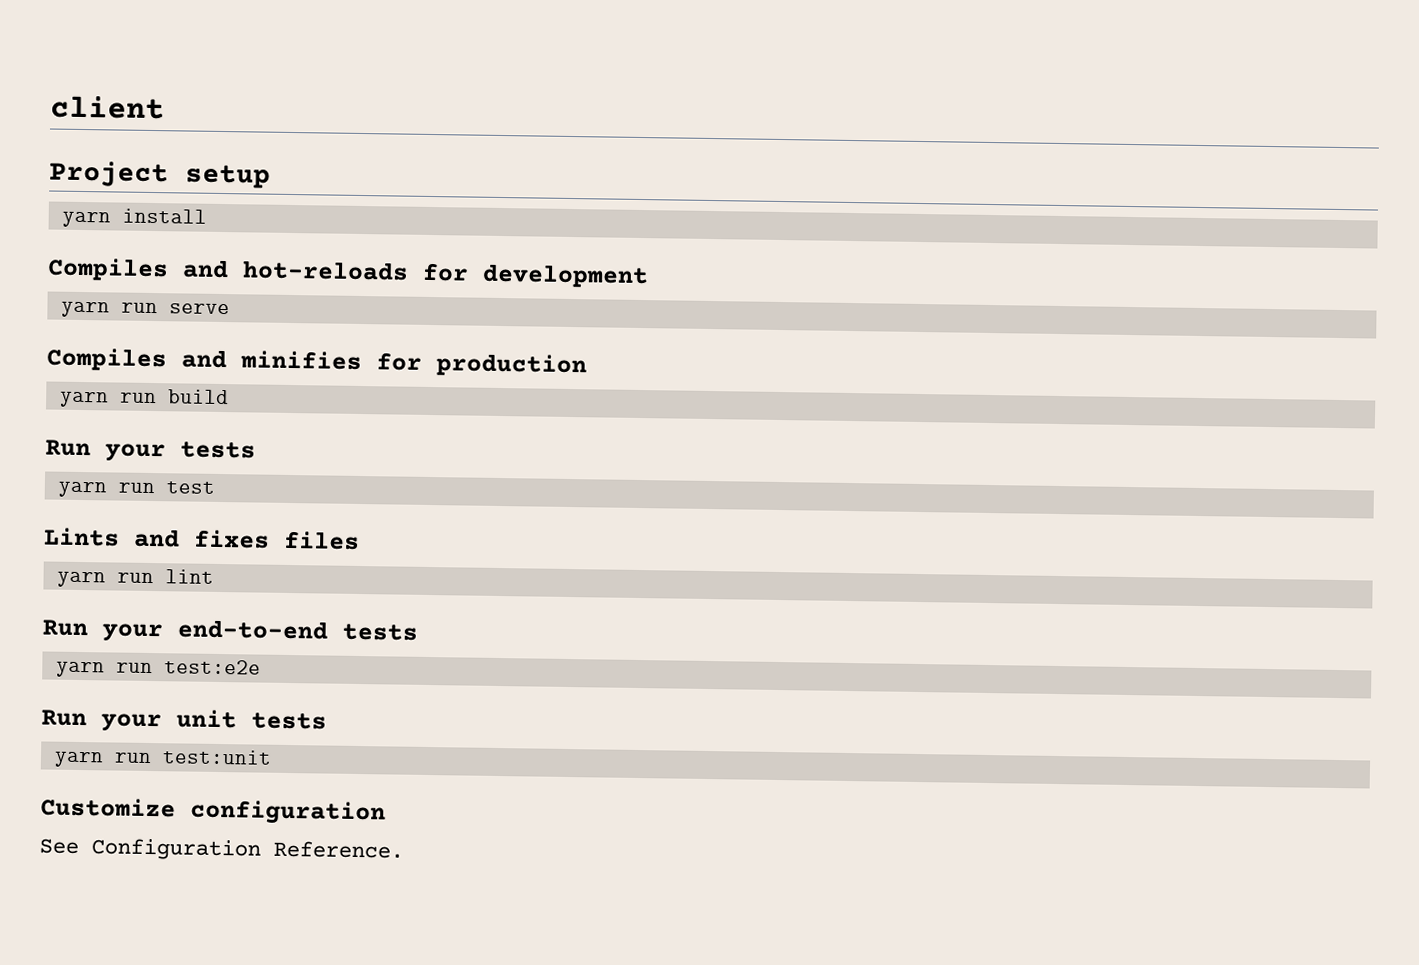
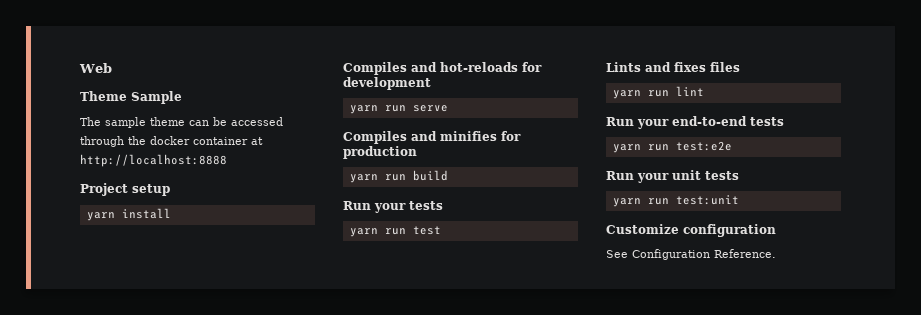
- client
+ Web
+ Theme Sample
+ The sample theme can be accessed through the docker container at http://localhost:8888

